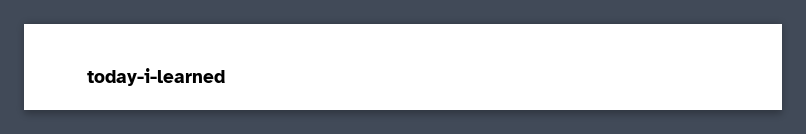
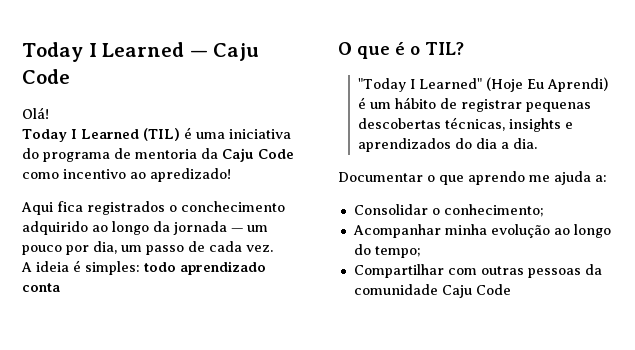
- today-i-learned
+ Today I Learned — Caju Code
+ Olá!
+ Today I Learned (TIL) é uma iniciativa do programa de mentoria da Caju Code como incentivo ao apredizado!
+ Aqui fica registrados o conchecimento adquirido ao longo da jornada — um pouco por dia, um passo de cada vez.
+ A ideia é simples: todo aprendizado conta
+ O que é o TIL?
+ "Today I Learned" (Hoje Eu Aprendi) é um hábito de registrar pequenas descobertas técnicas, insights e aprendizados do dia a dia.
+ Documentar o que aprendo me ajuda a:
+ Consolidar o conhecimento;
+ Acompanhar minha evolução ao longo do tempo;
+ Compartilhar com outras pessoas da comunidade Caju Code

